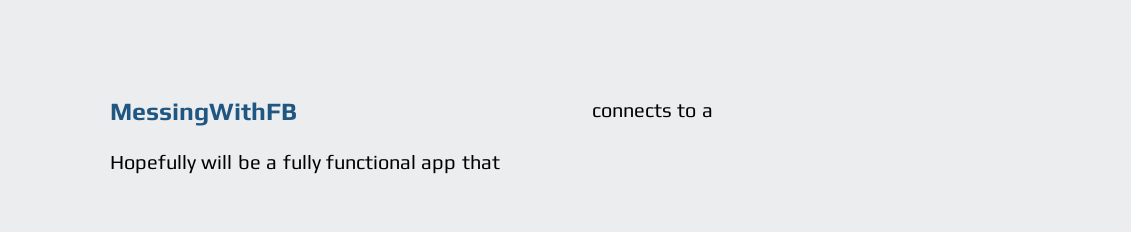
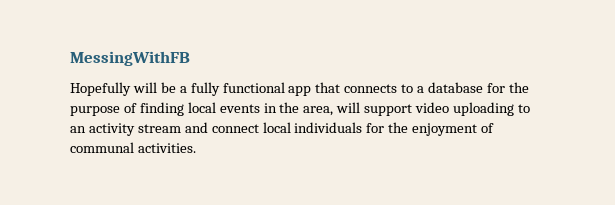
- Hopefully will be a fully functional app that connects to a
+ Hopefully will be a fully functional app that connects to a database for the purpose of finding local events in the area, will support video uploading to an activity stream and connect local individuals for the enjoyment of communal activities.

